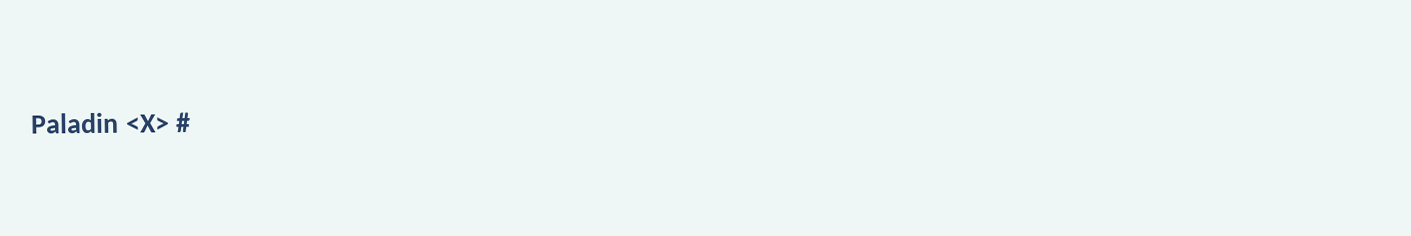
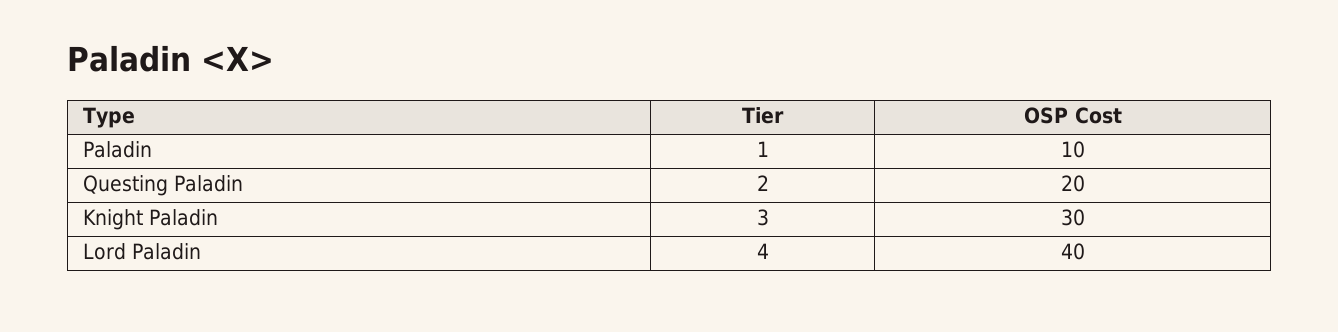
- Paladin <X> #
+ Paladin <X>
+ Type | Tier | OSP Cost
+ Paladin | 1 | 10
+ Questing Paladin | 2 | 20
+ Knight Paladin | 3 | 30
+ Lord Paladin | 4 | 40

